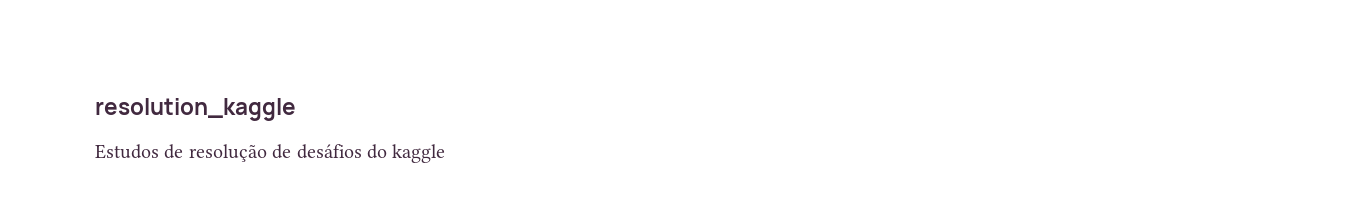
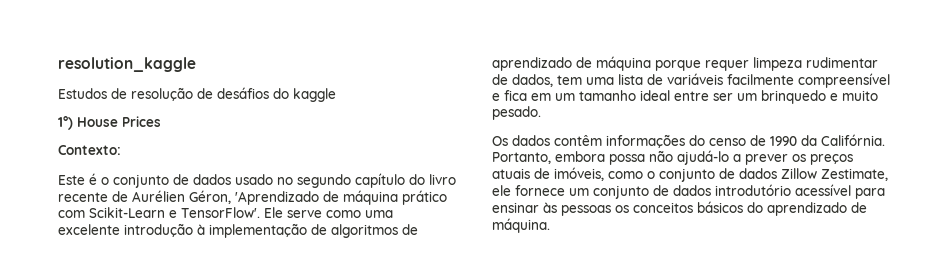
+ 1°) House Prices
+ Contexto:
+ Este é o conjunto de dados usado no segundo capítulo do livro recente de Aurélien Géron, 'Aprendizado de máquina prático com Scikit-Learn e TensorFlow'. Ele serve como uma excelente introdução à implementação de algoritmos de aprendizado de máquina porque requer limpeza rudimentar de dados, tem uma lista de variáveis facilmente compreensível e fica em um tamanho ideal entre ser um brinquedo e muito pesado.
+ Os dados contêm informações do censo de 1990 da Califórnia. Portanto, embora possa não ajudá-lo a prever os preços atuais de imóveis, como o conjunto de dados Zillow Zestimate, ele fornece um conjunto de dados introdutório acessível para ensinar às pessoas os conceitos básicos do aprendizado de máquina.

